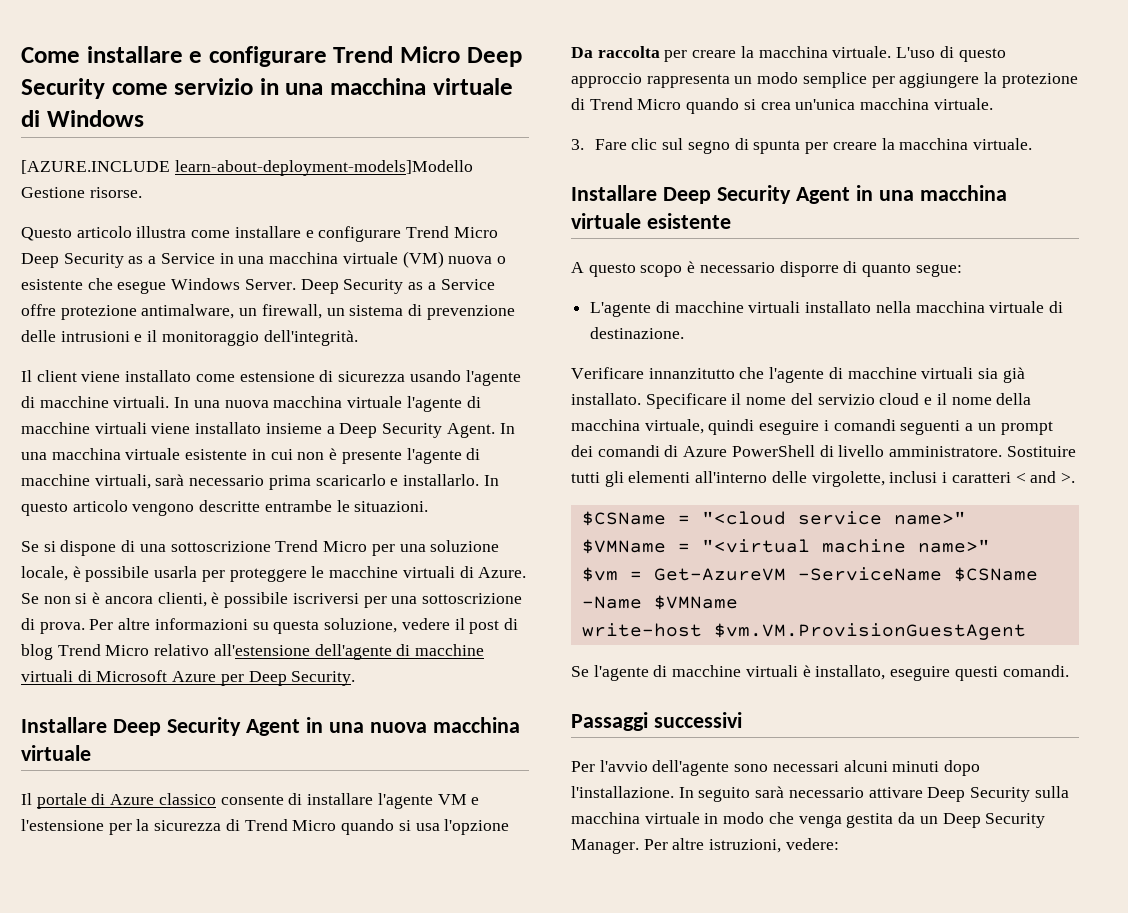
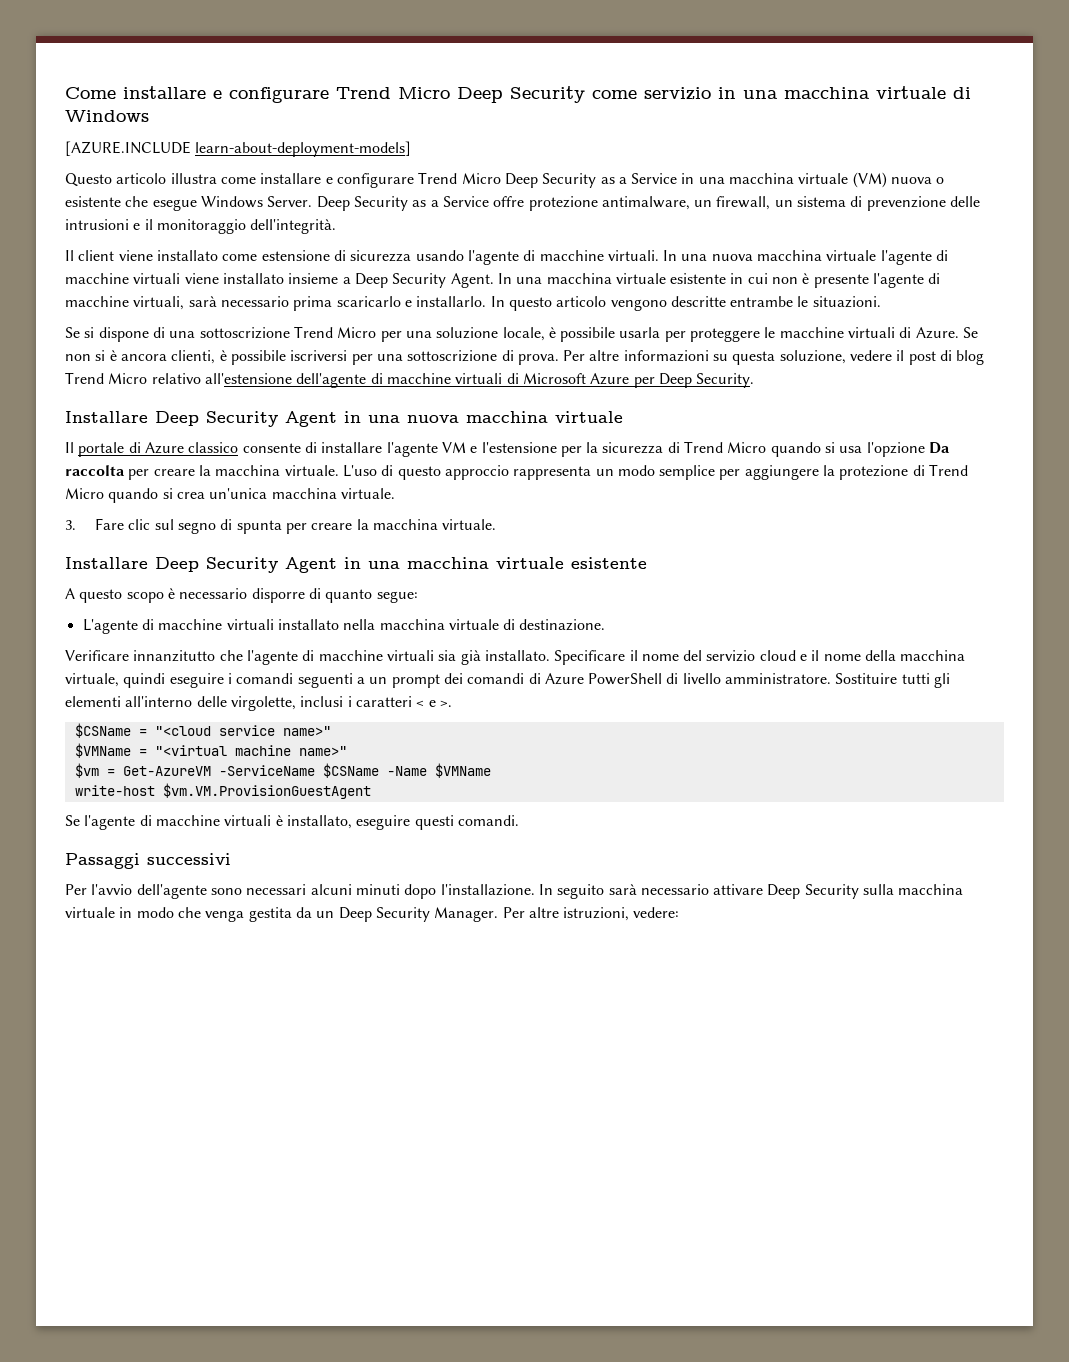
- [AZURE.INCLUDE learn-about-deployment-models]Modello Gestione risorse.
+ [AZURE.INCLUDE learn-about-deployment-models]
- Sostituire tutti gli elementi all'interno delle virgolette, inclusi i caratteri < and >.
+ Sostituire tutti gli elementi all'interno delle virgolette, inclusi i caratteri < e >.

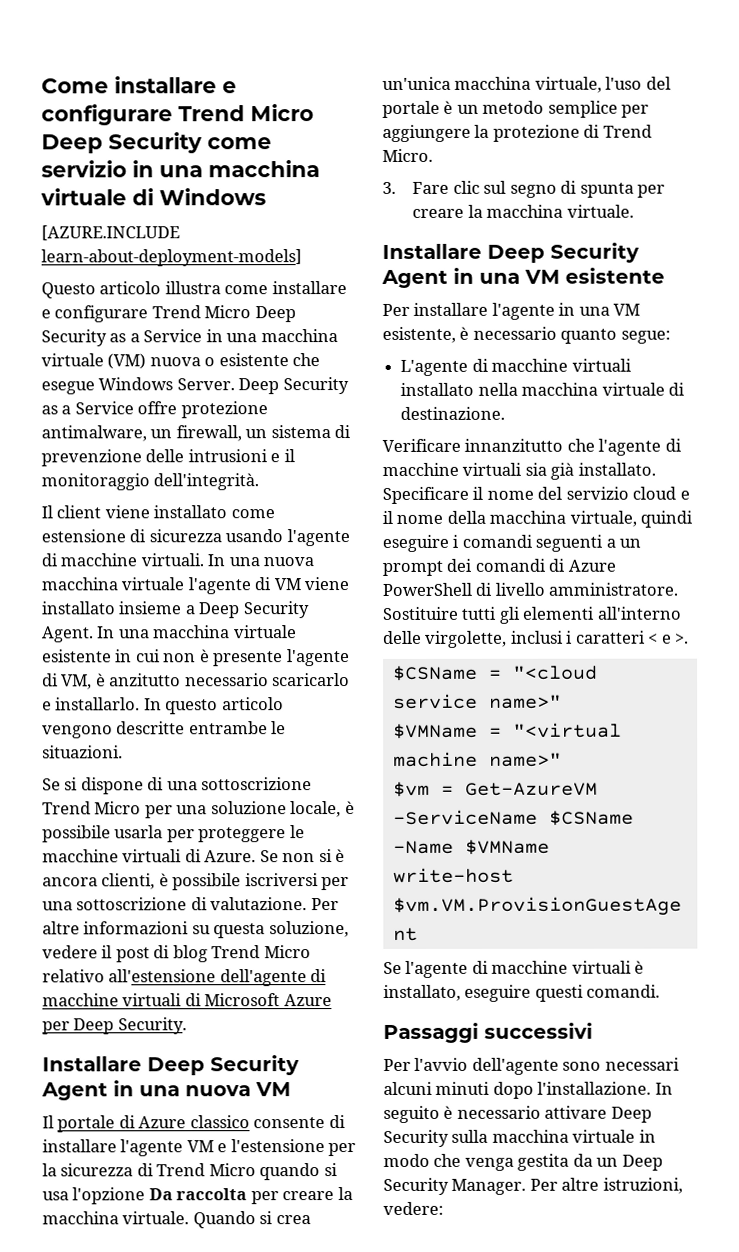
- In una nuova macchina virtuale l'agente di macchine virtuali viene installato insieme a Deep Security Agent.
+ In una nuova macchina virtuale l'agente di VM viene installato insieme a Deep Security Agent.
- In una macchina virtuale esistente in cui non è presente l'agente di macchine virtuali, sarà necessario prima scaricarlo e installarlo.
+ In una macchina virtuale esistente in cui non è presente l'agente di VM, è anzitutto necessario scaricarlo e installarlo.
- Se non si è ancora clienti, è possibile iscriversi per una sottoscrizione di prova.
+ Se non si è ancora clienti, è possibile iscriversi per una sottoscrizione di valutazione.
- Installare Deep Security Agent in una nuova macchina virtuale
+ Installare Deep Security Agent in una nuova VM
- L'uso di questo approccio rappresenta un modo semplice per aggiungere la protezione di Trend Micro quando si crea un'unica macchina virtuale.
+ Quando si crea un'unica macchina virtuale, l'uso del portale è un metodo semplice per aggiungere la protezione di Trend Micro.
- Installare Deep Security Agent in una macchina virtuale esistente
+ Installare Deep Security Agent in una VM esistente
- A questo scopo è necessario disporre di quanto segue:
+ Per installare l'agente in una VM esistente, è necessario quanto segue:
- In seguito sarà necessario attivare Deep Security sulla macchina virtuale in modo che venga gestita da un Deep Security Manager.
+ In seguito è necessario attivare Deep Security sulla macchina virtuale in modo che venga gestita da un Deep Security Manager.

